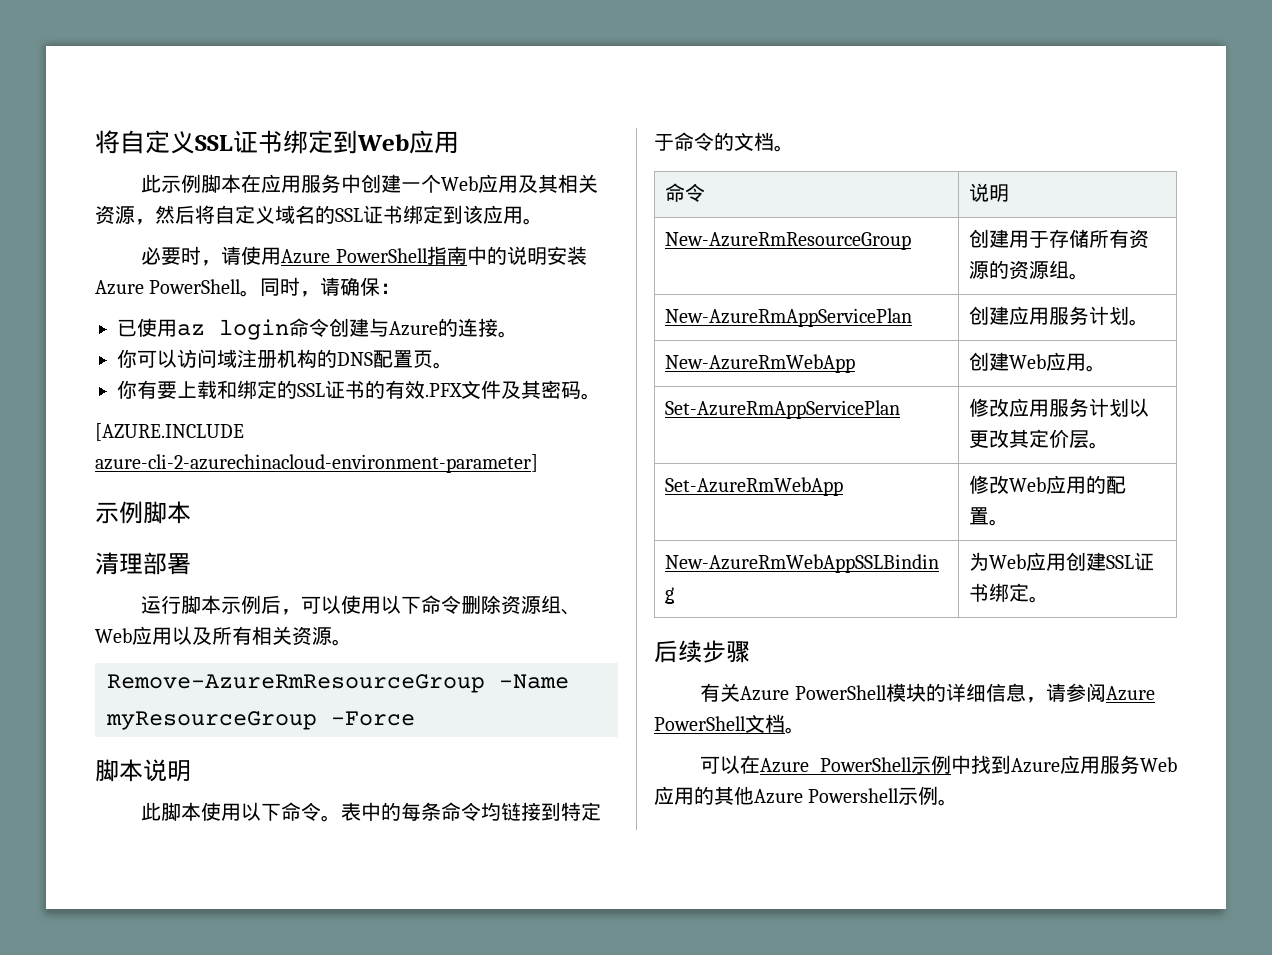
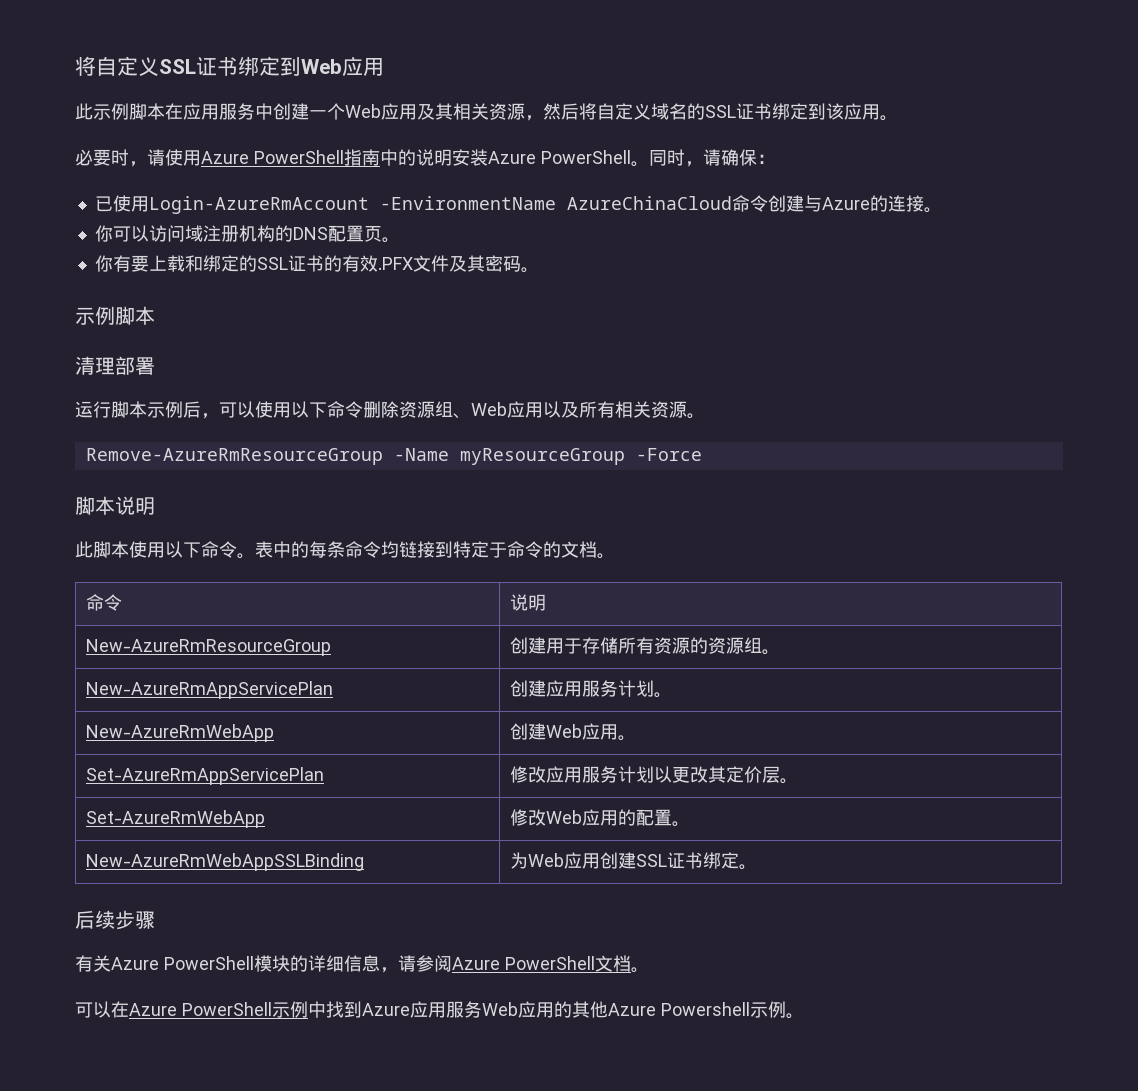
- 已使用az login命令创建与Azure的连接。
+ 已使用Login-AzureRmAccount -EnvironmentName AzureChinaCloud命令创建与Azure的连接。
- [AZURE.INCLUDE azure-cli-2-azurechinacloud-environment-parameter]

